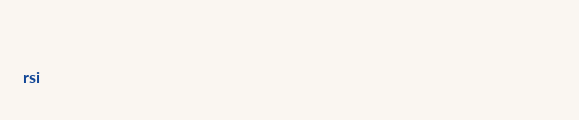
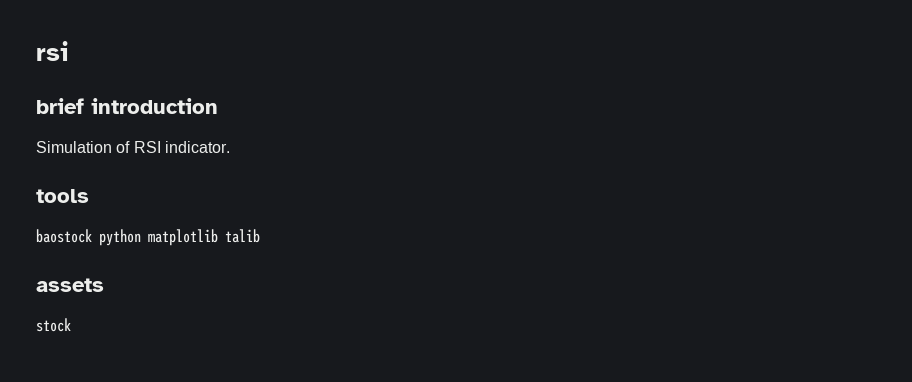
+ brief introduction
+ Simulation of RSI indicator.
+ tools
+ baostock python matplotlib talib
+ assets
+ stock

